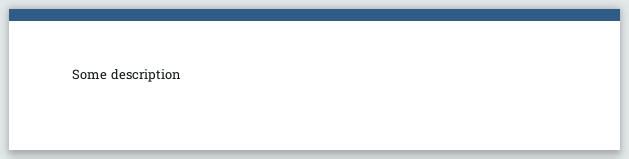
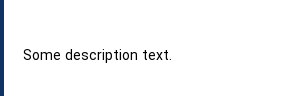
- Some description
+ Some description text.

